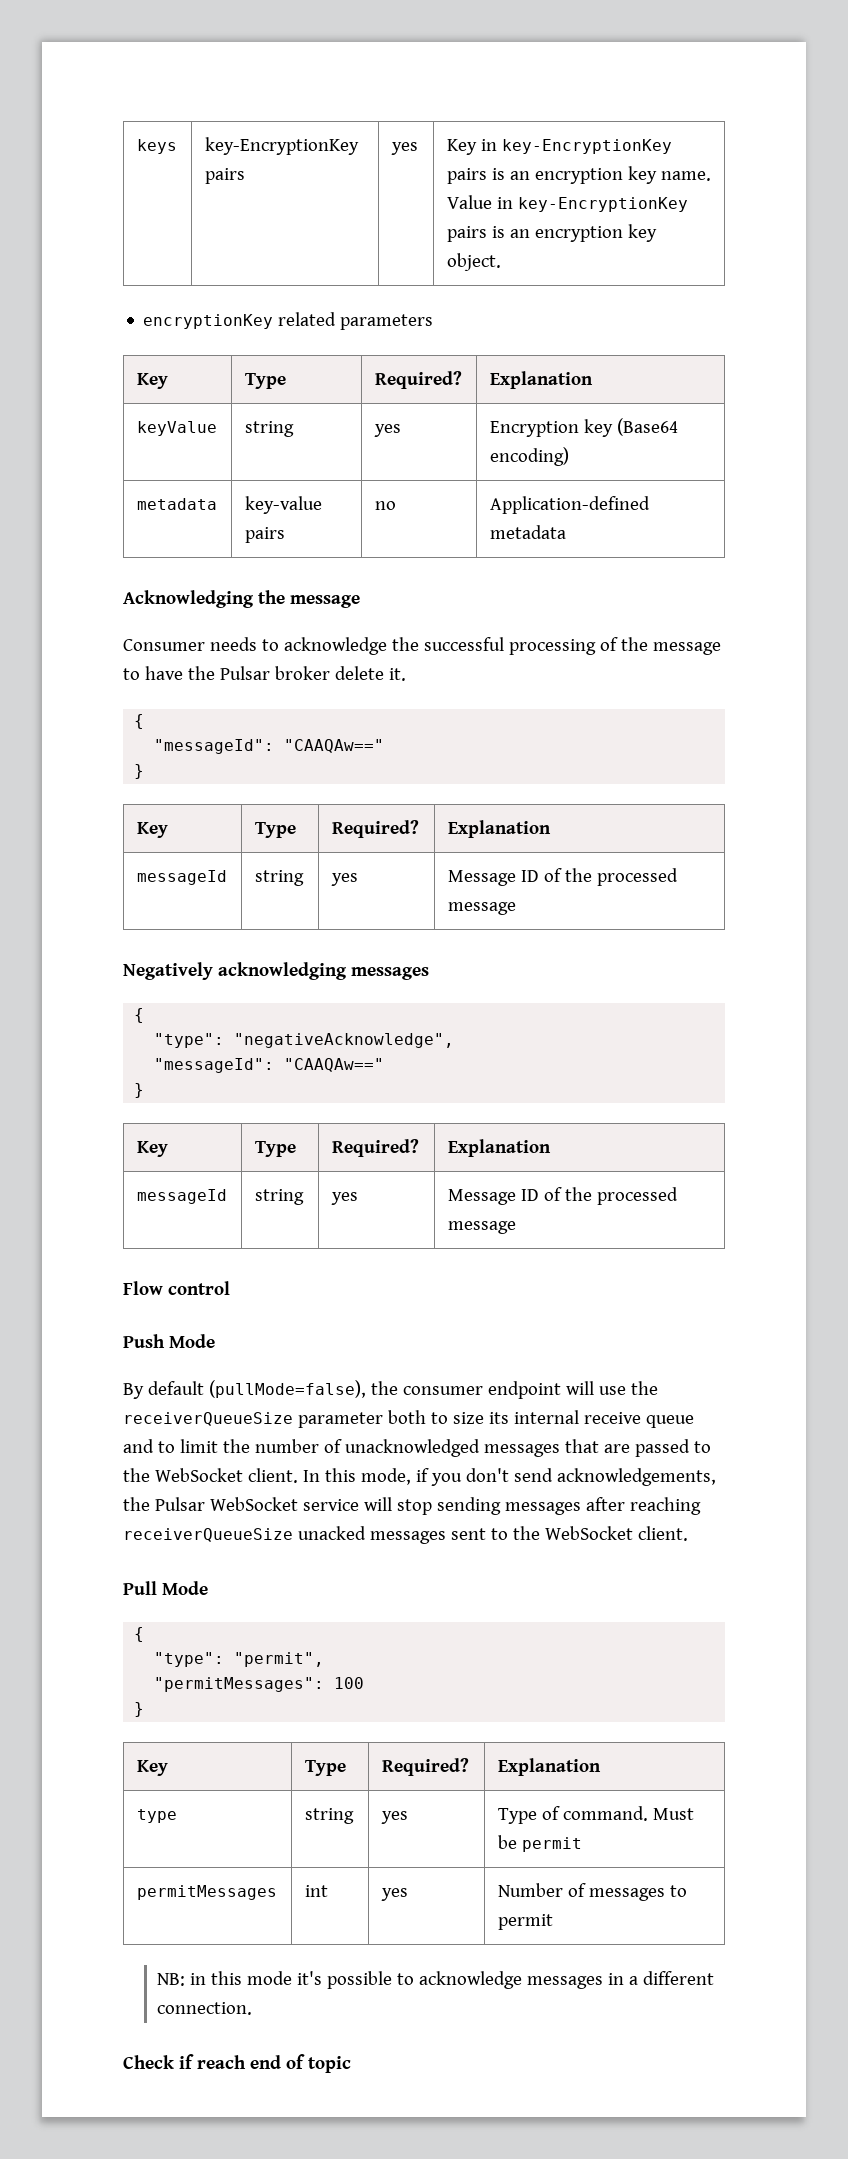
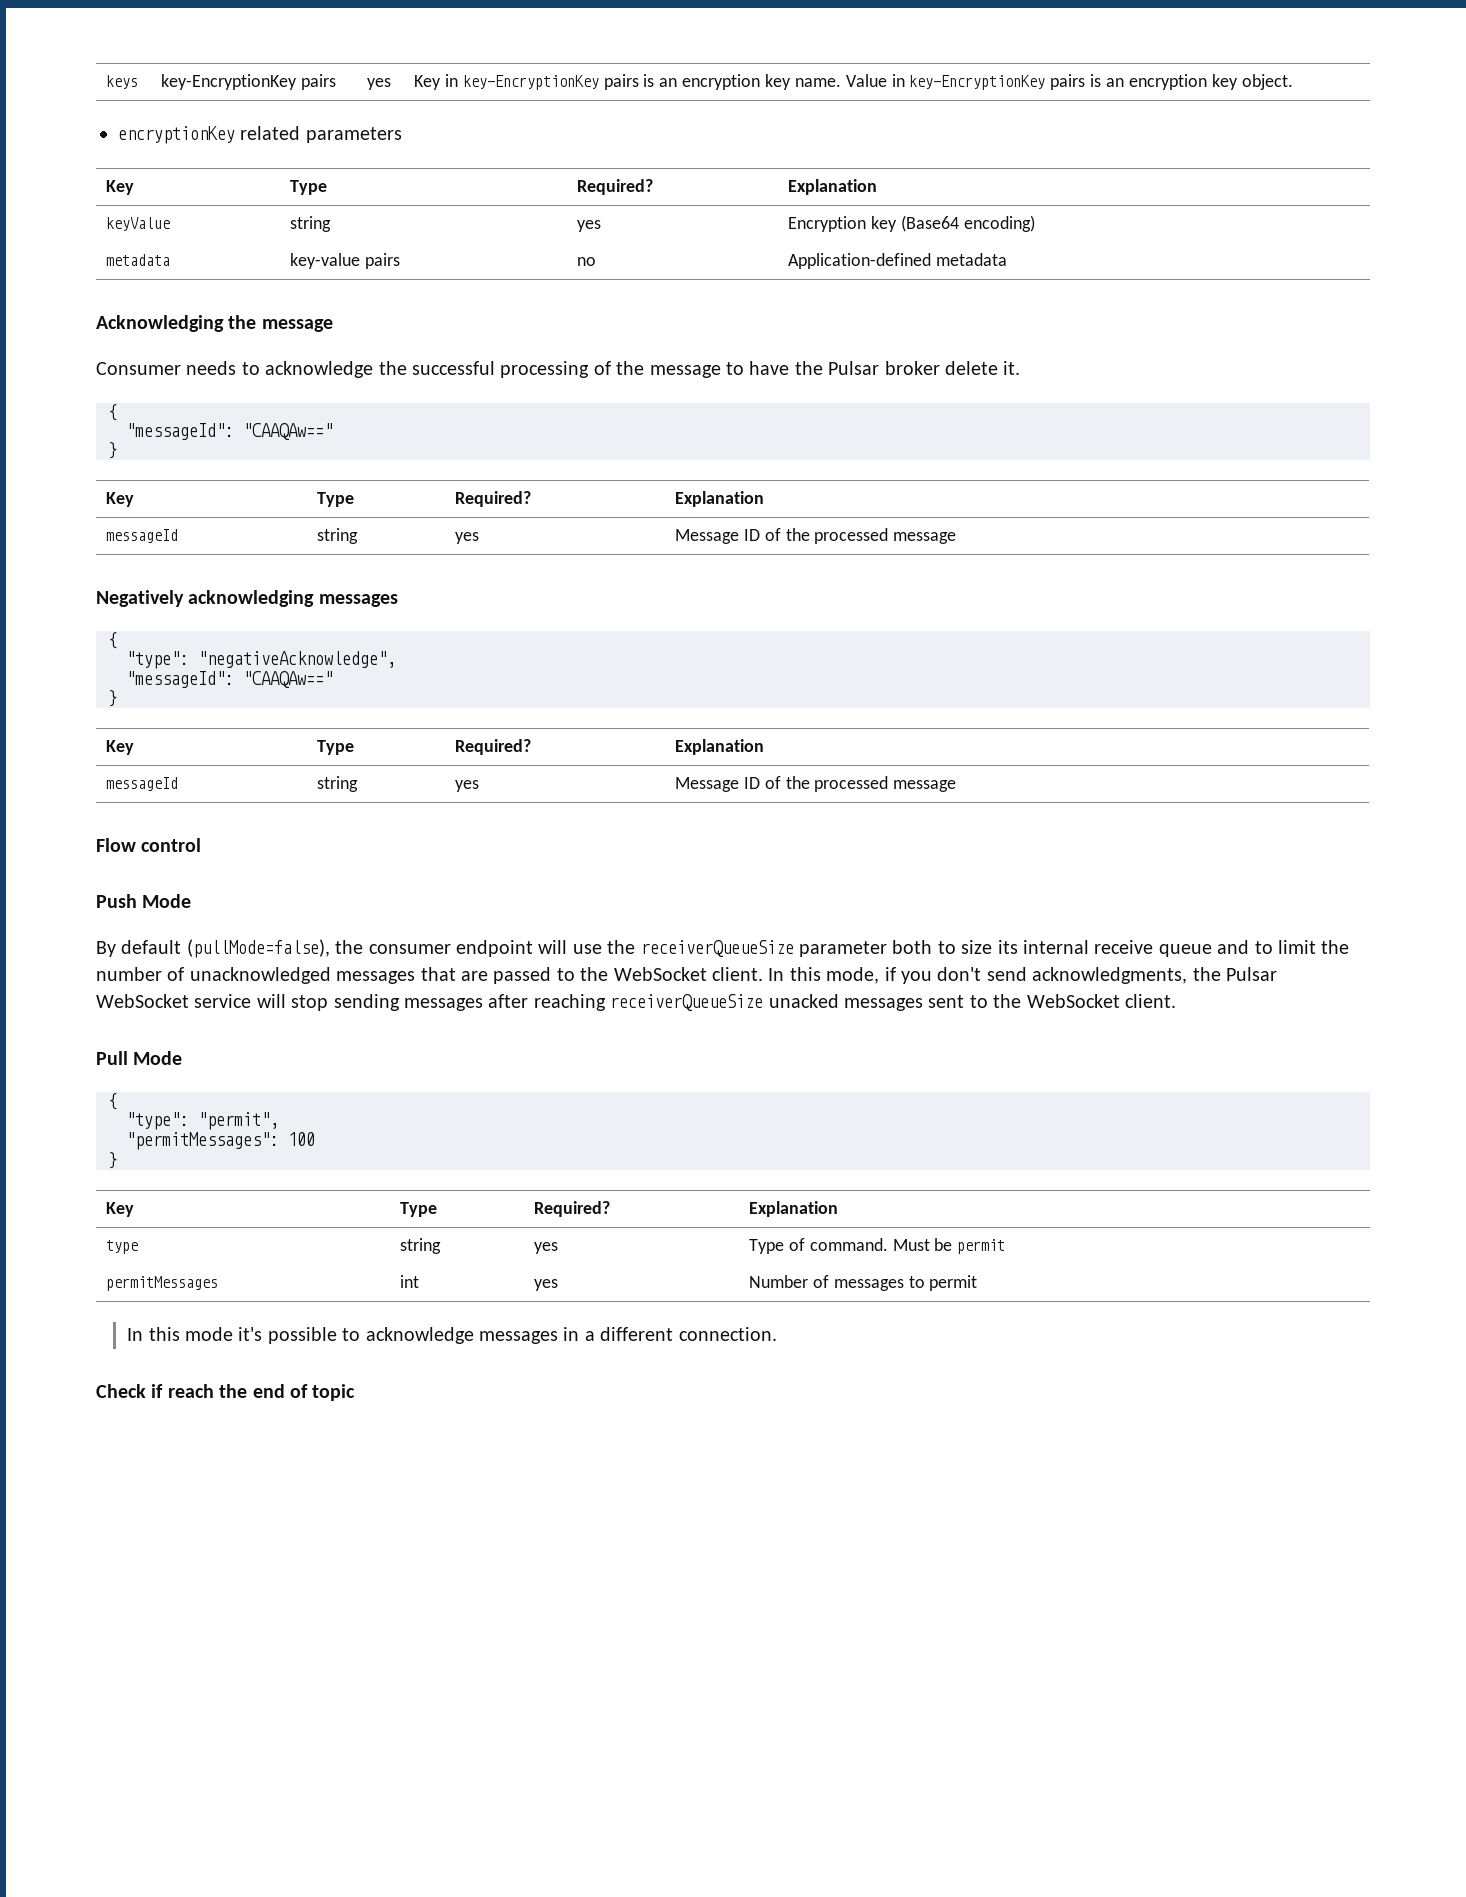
- In this mode, if you don't send acknowledgements, the Pulsar WebSocket service will stop sending messages after reaching receiverQueueSize unacked messages sent to the WebSocket client.
+ In this mode, if you don't send acknowledgments, the Pulsar WebSocket service will stop sending messages after reaching receiverQueueSize unacked messages sent to the WebSocket client.
- NB: in this mode it's possible to acknowledge messages in a different connection.
+ In this mode it's possible to acknowledge messages in a different connection.
- Check if reach end of topic
+ Check if reach the end of topic

